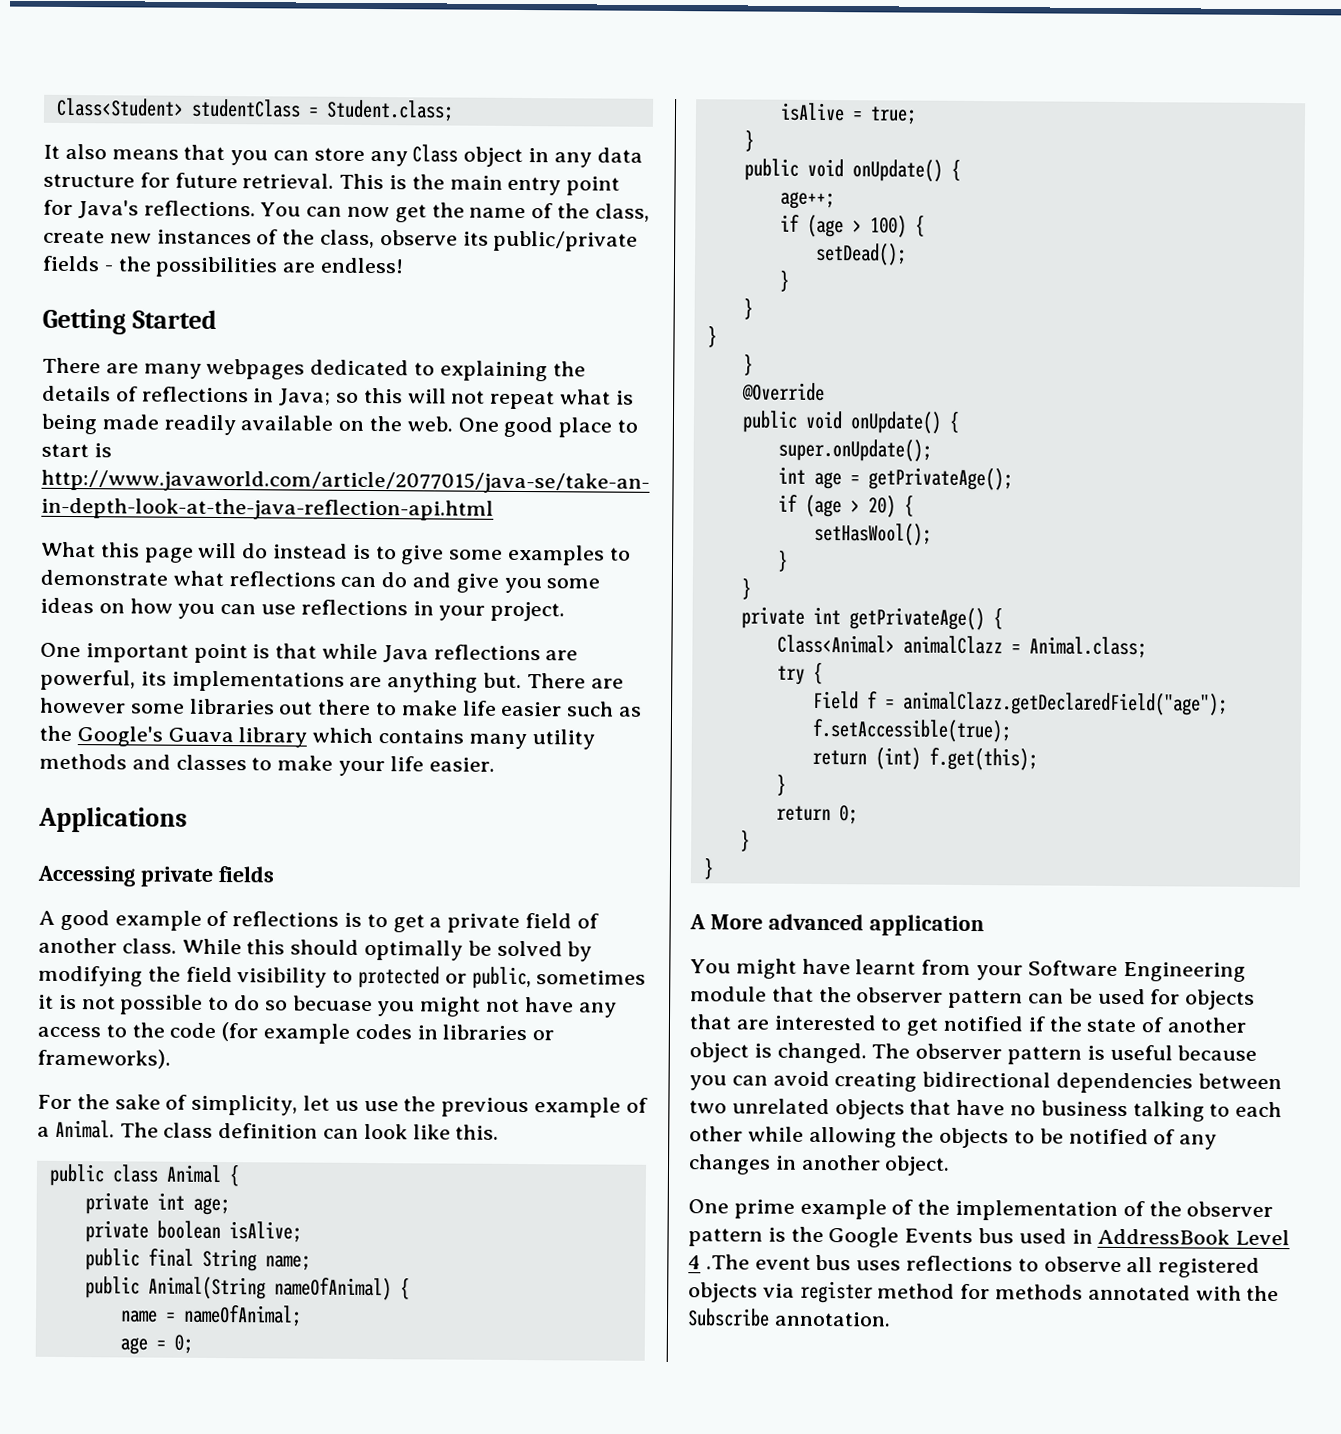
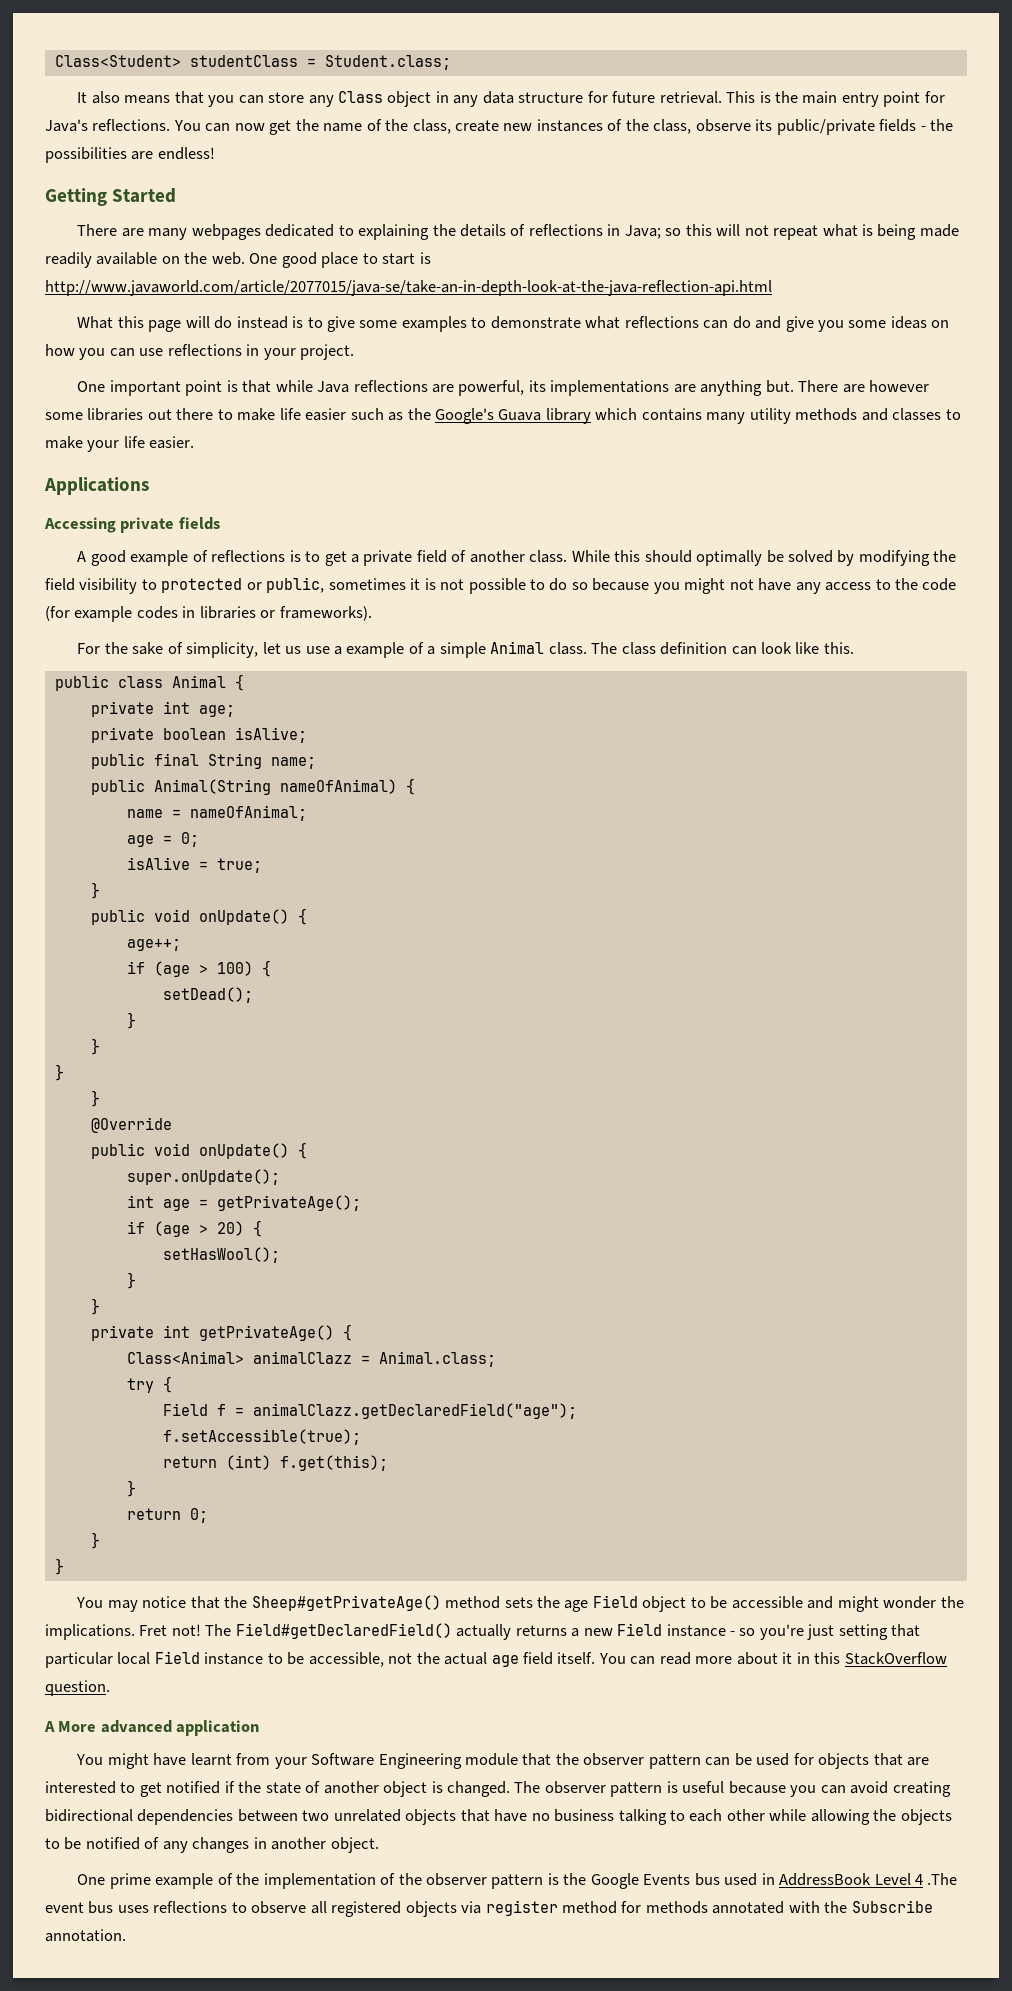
- While this should optimally be solved by modifying the field visibility to protected or public, sometimes it is not possible to do so becuase you might not have any access to the code (for example codes in libraries or frameworks).
+ While this should optimally be solved by modifying the field visibility to protected or public, sometimes it is not possible to do so because you might not have any access to the code (for example codes in libraries or frameworks).
- For the sake of simplicity, let us use the previous example of a Animal.
+ For the sake of simplicity, let us use a example of a simple Animal class.
+ You may notice that the Sheep#getPrivateAge() method sets the age Field object to be accessible and might wonder the implications. Fret not! The Field#getDeclaredField() actually returns a new Field instance - so you're just setting that particular local Field instance to be accessible, not the actual age field itself. You can read more about it in this StackOverflow question.

